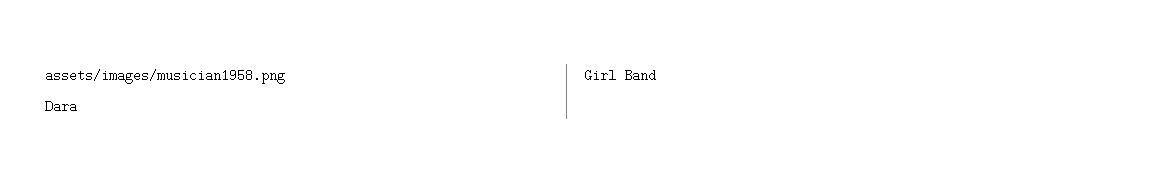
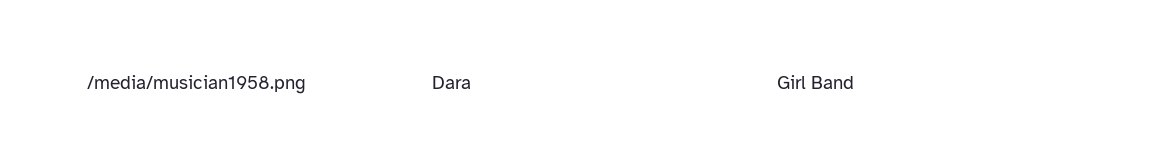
- assets/images/musician1958.png
+ /media/musician1958.png

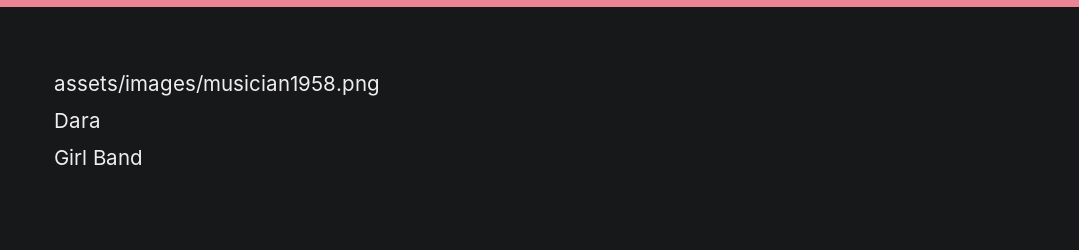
- /media/musician1958.png
+ assets/images/musician1958.png

